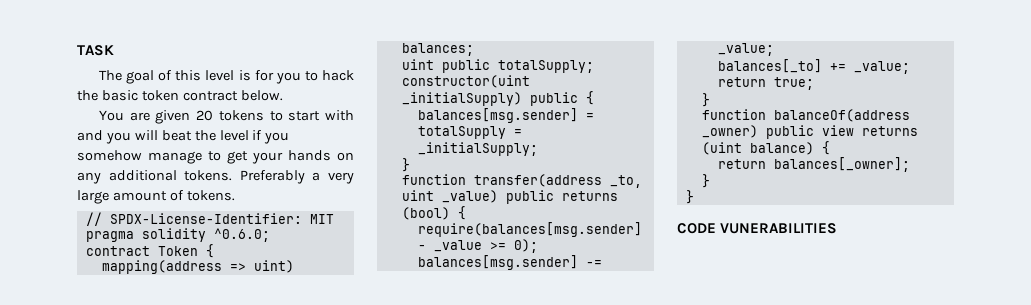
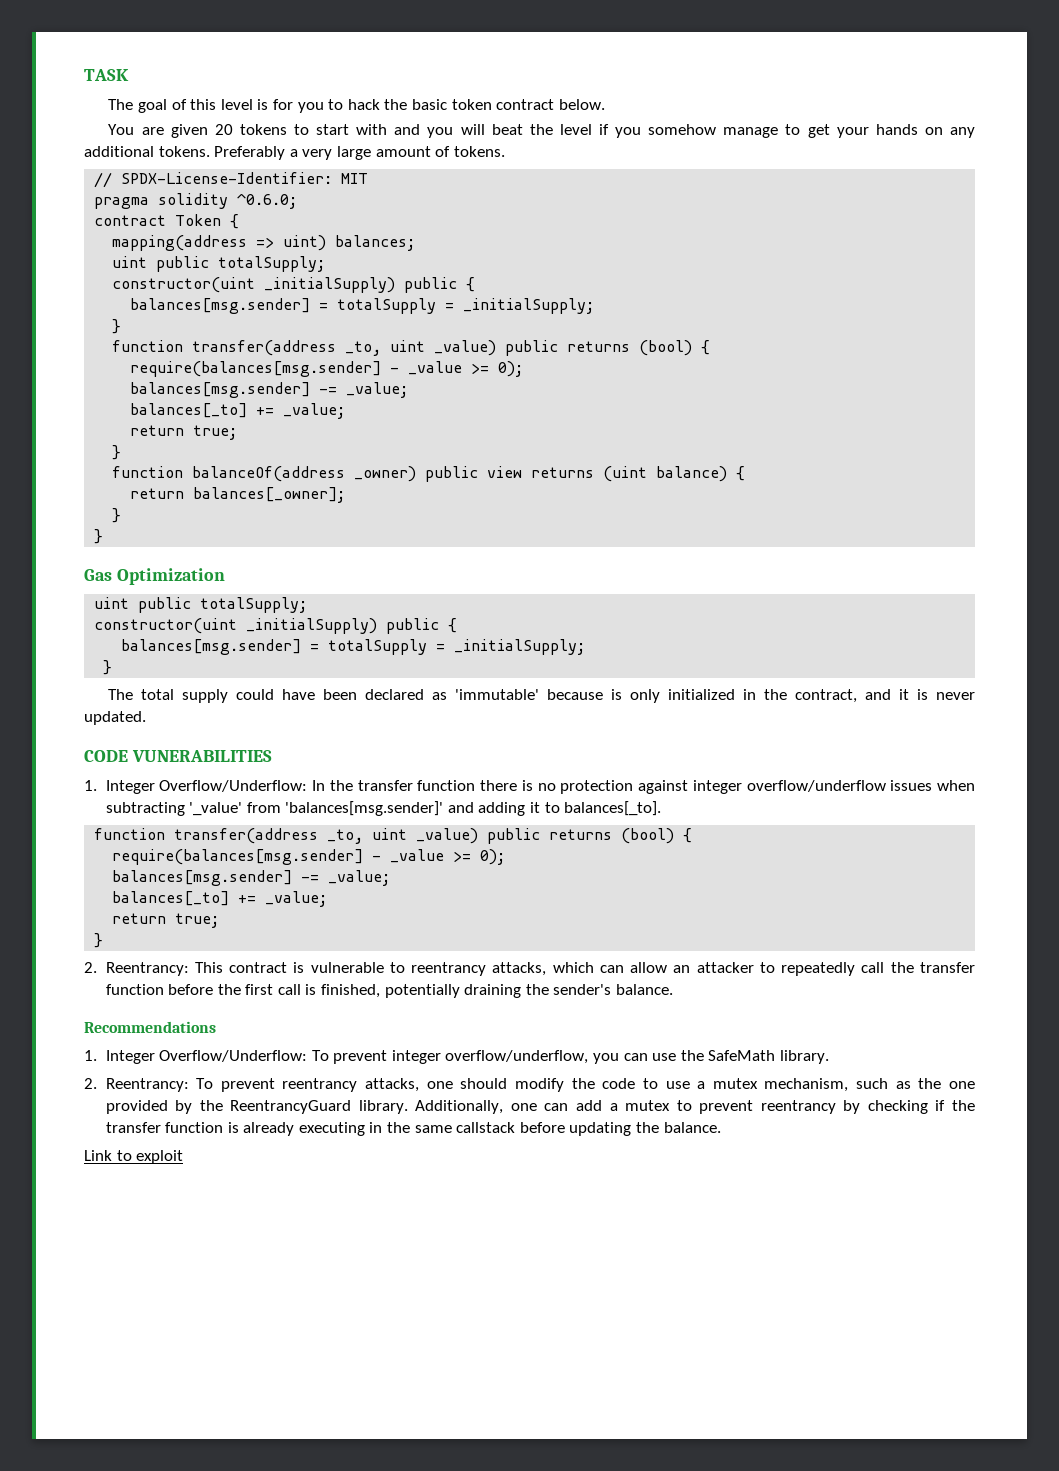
+ Gas Optimization
+ uint public totalSupply;
+ constructor(uint _initialSupply) public {
+ balances[msg.sender] = totalSupply = _initialSupply;
+ }
+ The total supply could have been declared as 'immutable' because is only initialized in the contract, and it is never updated.
  CODE VUNERABILITIES
+ 1. Integer Overflow/Underflow: In the transfer function there is no protection against integer overflow/underflow issues when subtracting '_value' from 'balances[msg.sender]' and adding it to balances[_to].
+ function transfer(address _to, uint _value) public returns (bool) {
+ require(balances[msg.sender] - _value >= 0);
+ balances[msg.sender] -= _value;
+ balances[_to] += _value;
+ return true;
+ }
+ 2. Reentrancy: This contract is vulnerable to reentrancy attacks, which can allow an attacker to repeatedly call the transfer function before the first call is finished, potentially draining the sender's balance.
+ Recommendations
+ 1. Integer Overflow/Underflow: To prevent integer overflow/underflow, you can use the SafeMath library.
+ 2. Reentrancy: To prevent reentrancy attacks, one should modify the code to use a mutex mechanism, such as the one provided by the ReentrancyGuard library. Additionally, one can add a mutex to prevent reentrancy by checking if the transfer function is already executing in the same callstack before updating the balance.
+ Link to exploit

